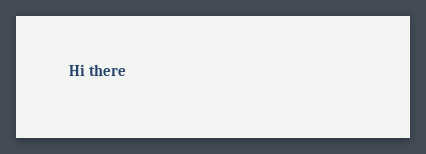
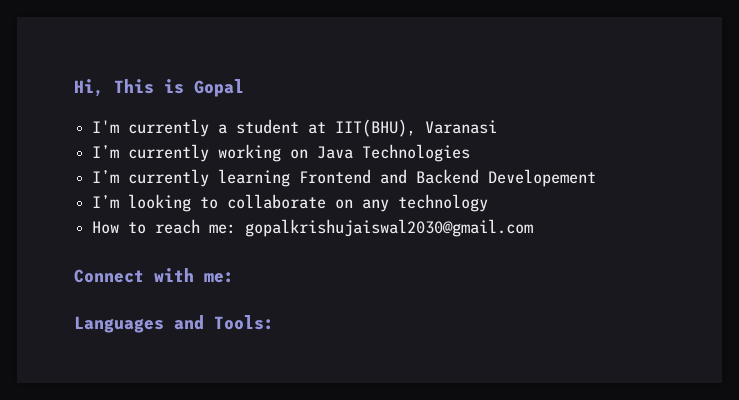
- Hi there
+ Hi, This is Gopal
+ I'm currently a student at IIT(BHU), Varanasi
+ I’m currently working on Java Technologies
+ I’m currently learning Frontend and Backend Developement
+ I’m looking to collaborate on any technology
+ How to reach me: gopalkrishujaiswal2030@gmail.com
+ Connect with me:
+ Languages and Tools:

